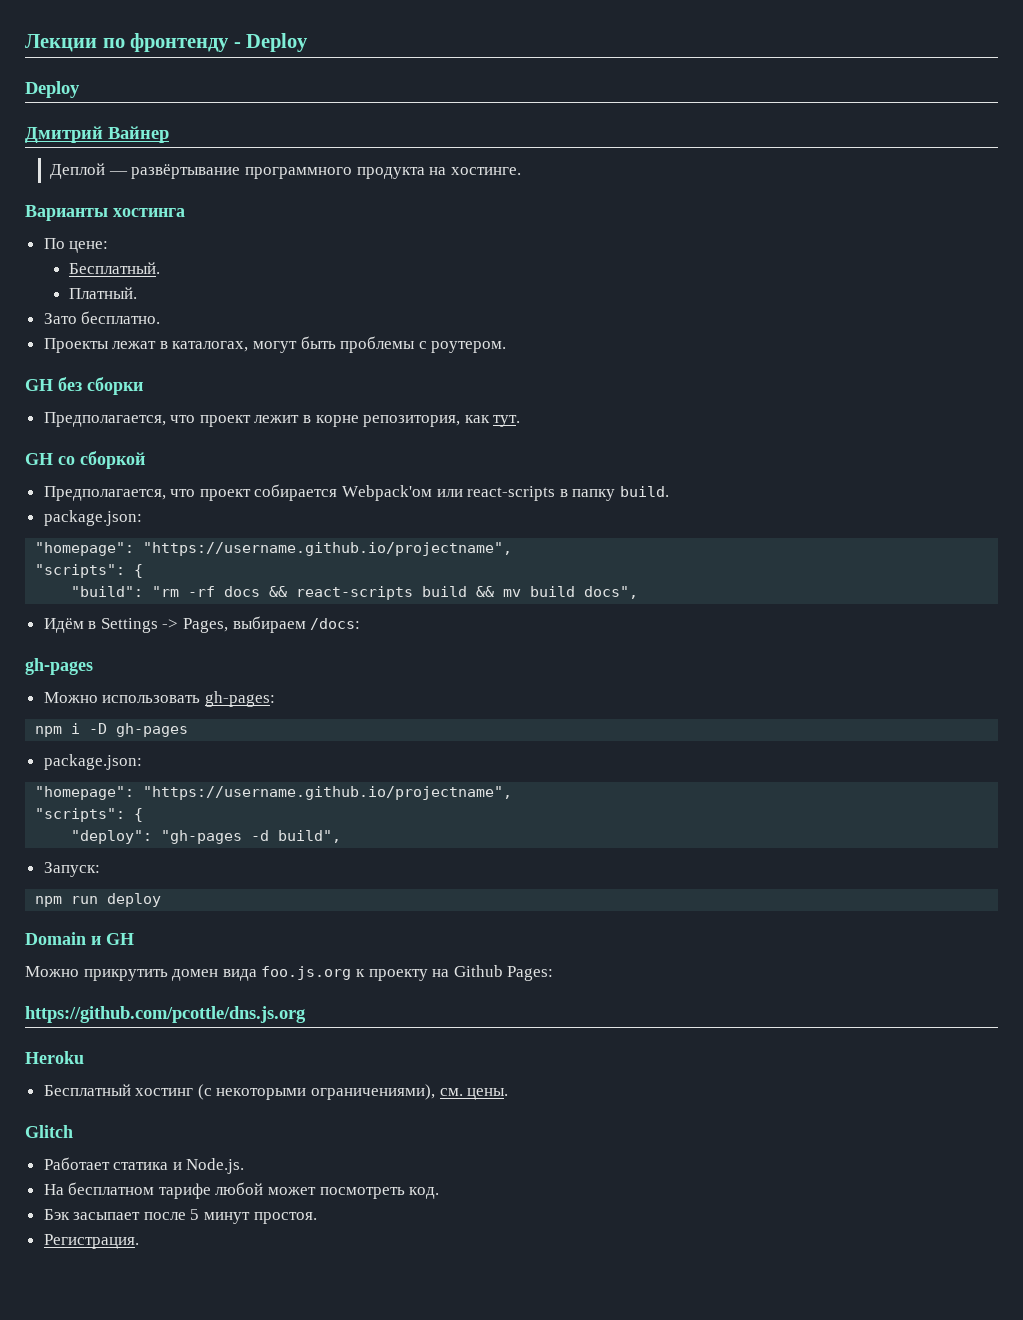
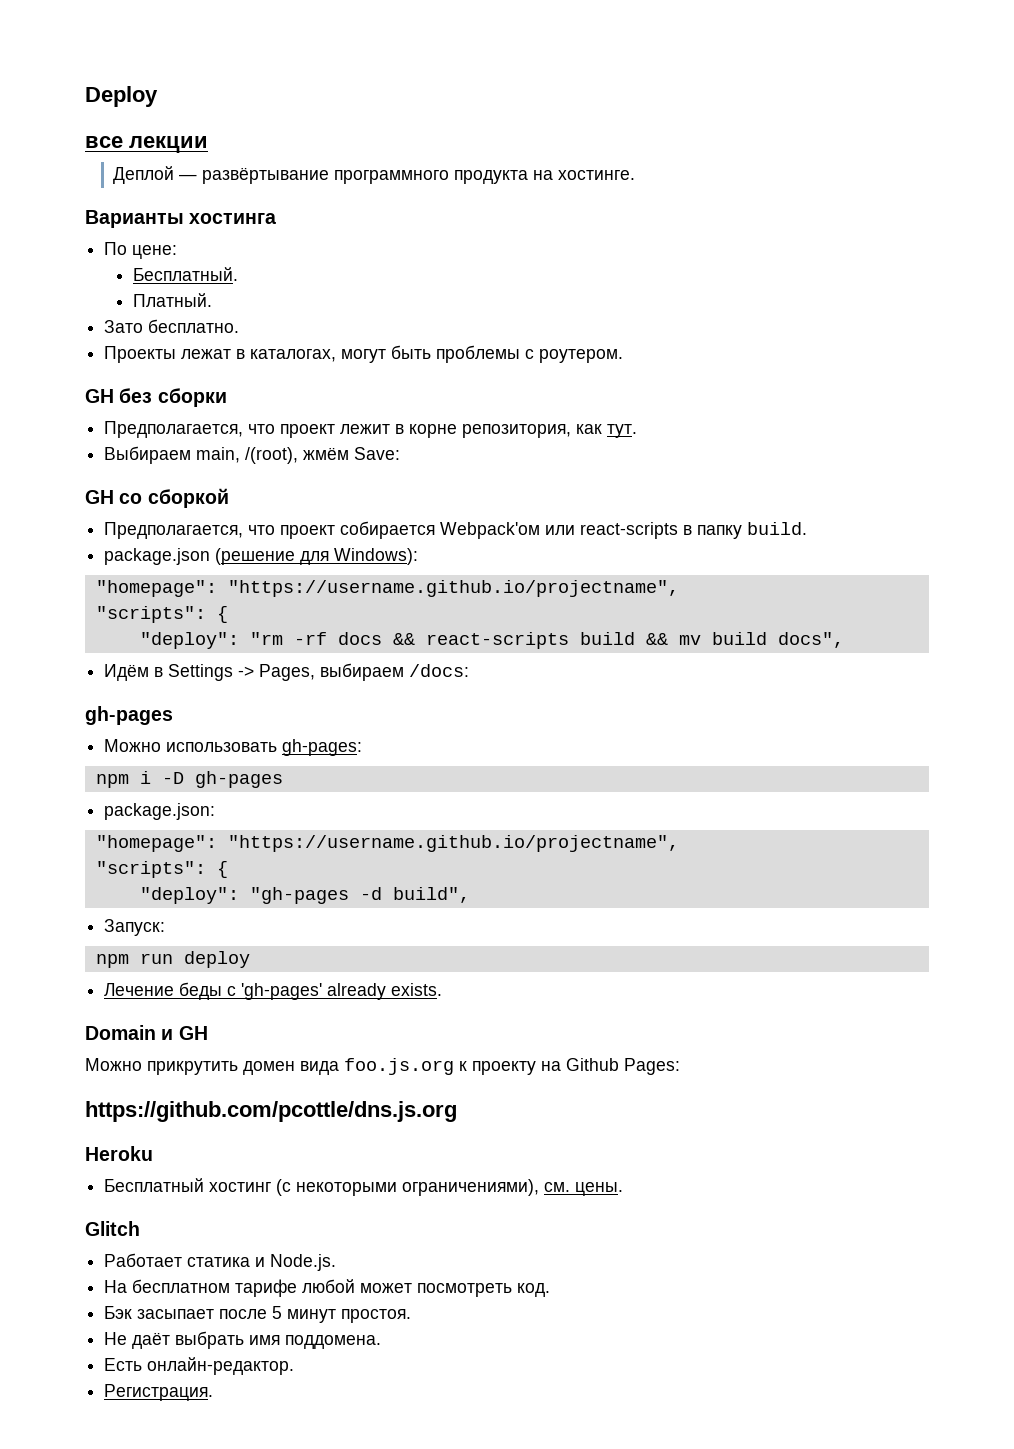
- Лекции по фронтенду - Deploy
  Deploy
- Дмитрий Вайнер
+ все лекции
+ Выбираем main, /(root), жмём Save:
  Предполагается, что проект собирается Webpack'ом или react-scripts в папку build.
- package.json:
+ package.json (решение для Windows):
  "homepage": "https://username.github.io/projectname",
  "scripts": {
- "build": "rm -rf docs && react-scripts build && mv build docs",
+ "deploy": "rm -rf docs && react-scripts build && mv build docs",
+ Лечение беды с 'gh-pages' already exists.
+ Не даёт выбрать имя поддомена.
+ Есть онлайн-редактор.

